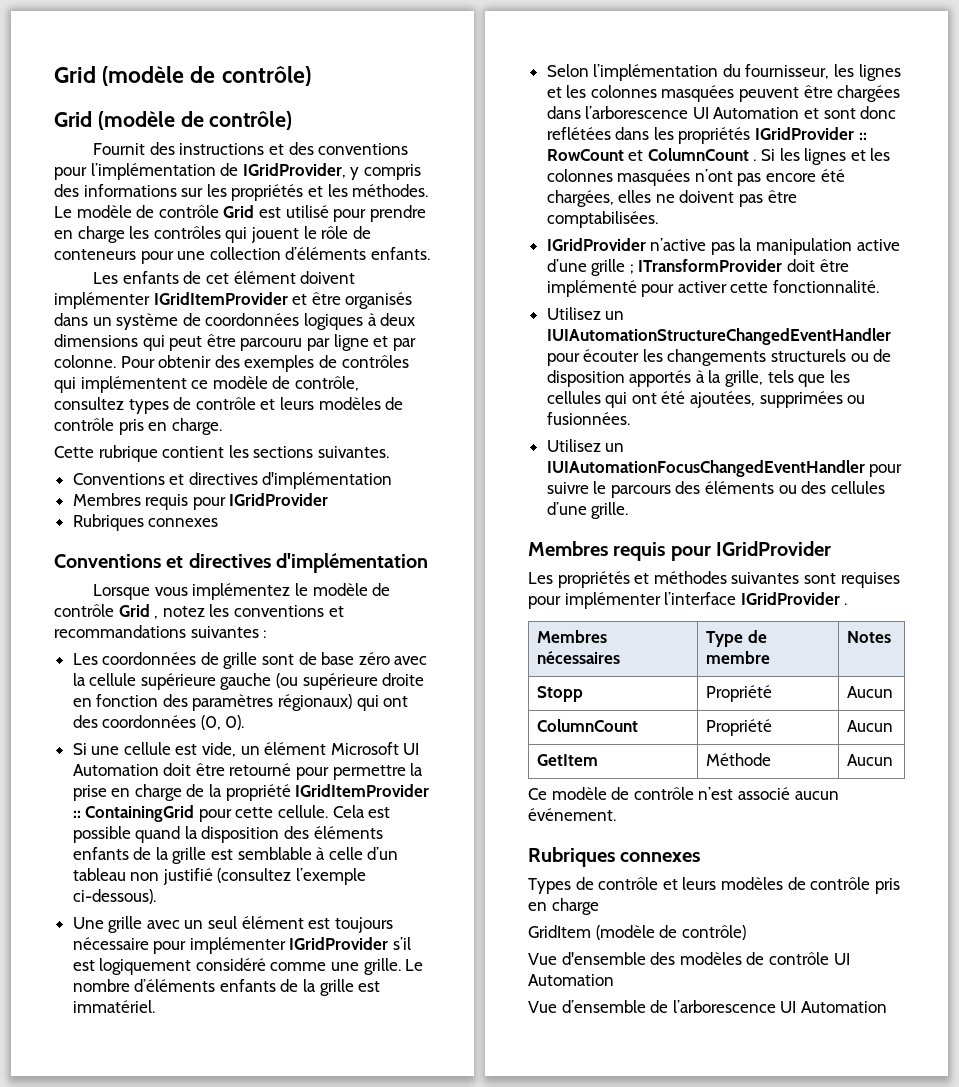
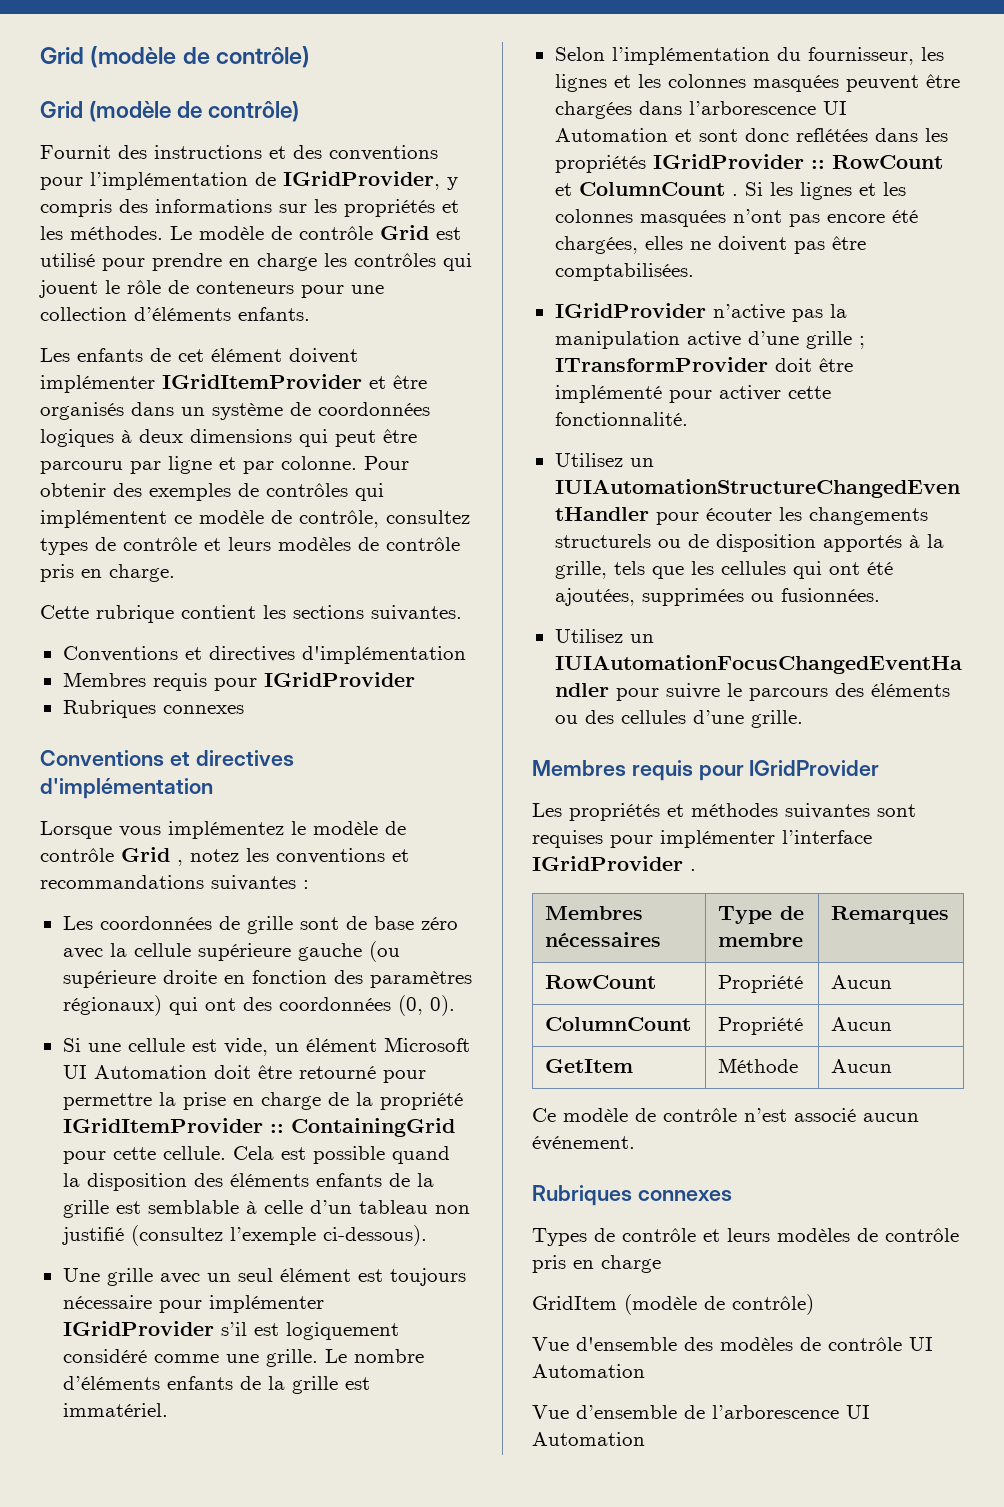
- Membres nécessaires | Type de membre | Notes
- Stopp | Propriété | Aucun
+ Membres nécessaires | Type de membre | Remarques
+ RowCount | Propriété | Aucun

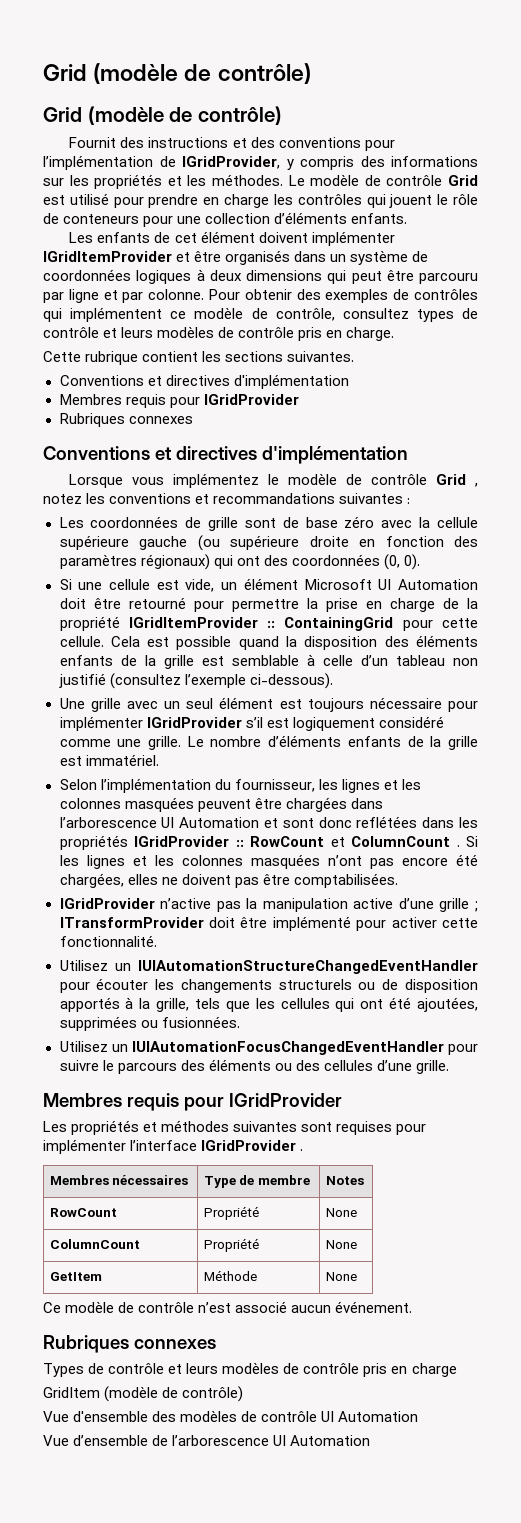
- Membres nécessaires | Type de membre | Remarques
+ Membres nécessaires | Type de membre | Notes
- RowCount | Propriété | Aucun
+ RowCount | Propriété | None
- ColumnCount | Propriété | Aucun
+ ColumnCount | Propriété | None
- GetItem | Méthode | Aucun
+ GetItem | Méthode | None

